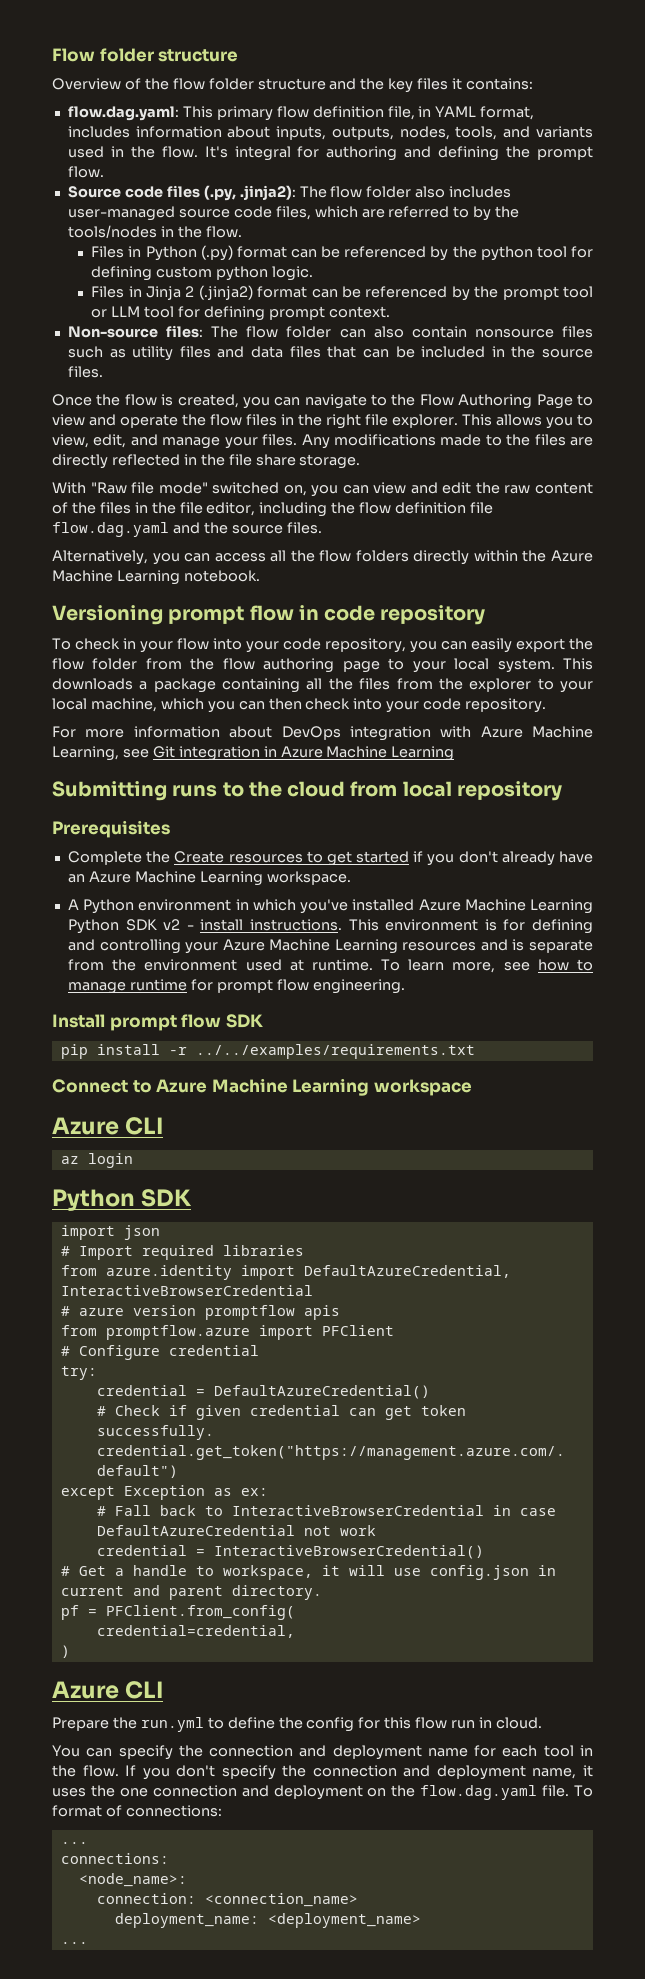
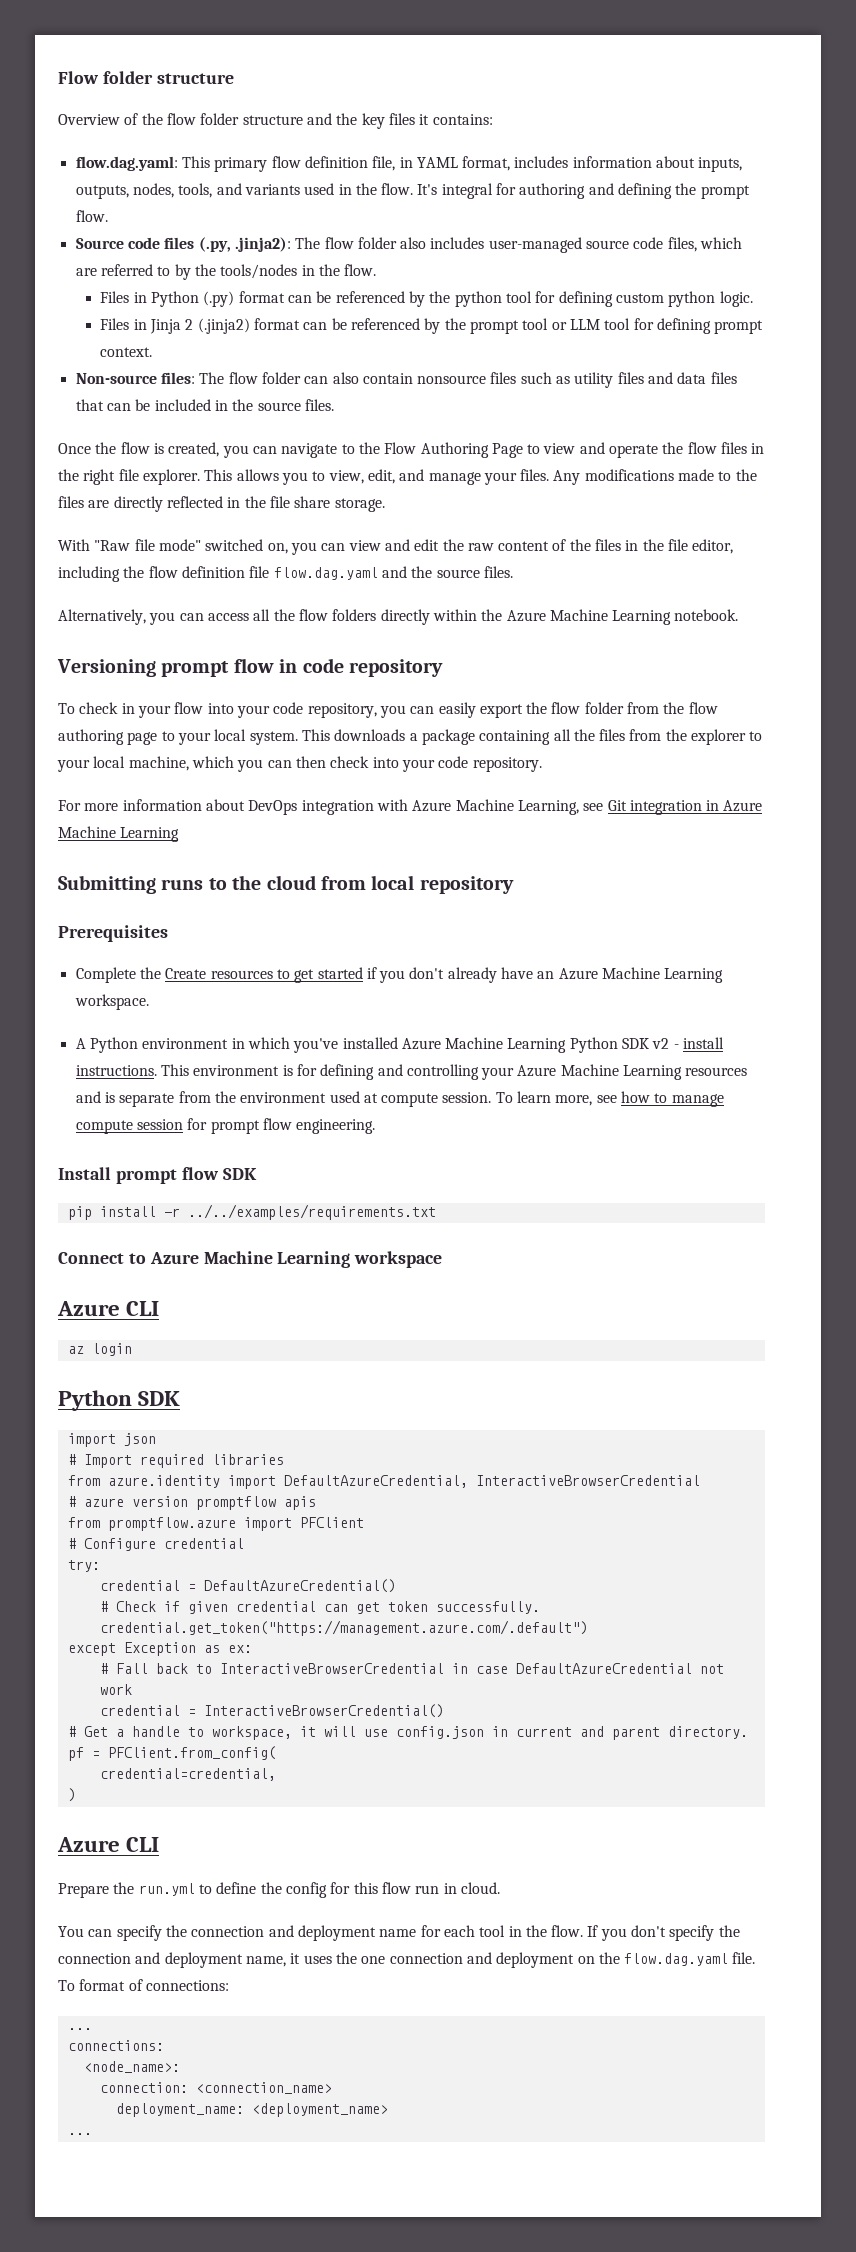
- This environment is for defining and controlling your Azure Machine Learning resources and is separate from the environment used at runtime.
+ This environment is for defining and controlling your Azure Machine Learning resources and is separate from the environment used at compute session.
- To learn more, see how to manage runtime for prompt flow engineering.
+ To learn more, see how to manage compute session for prompt flow engineering.

